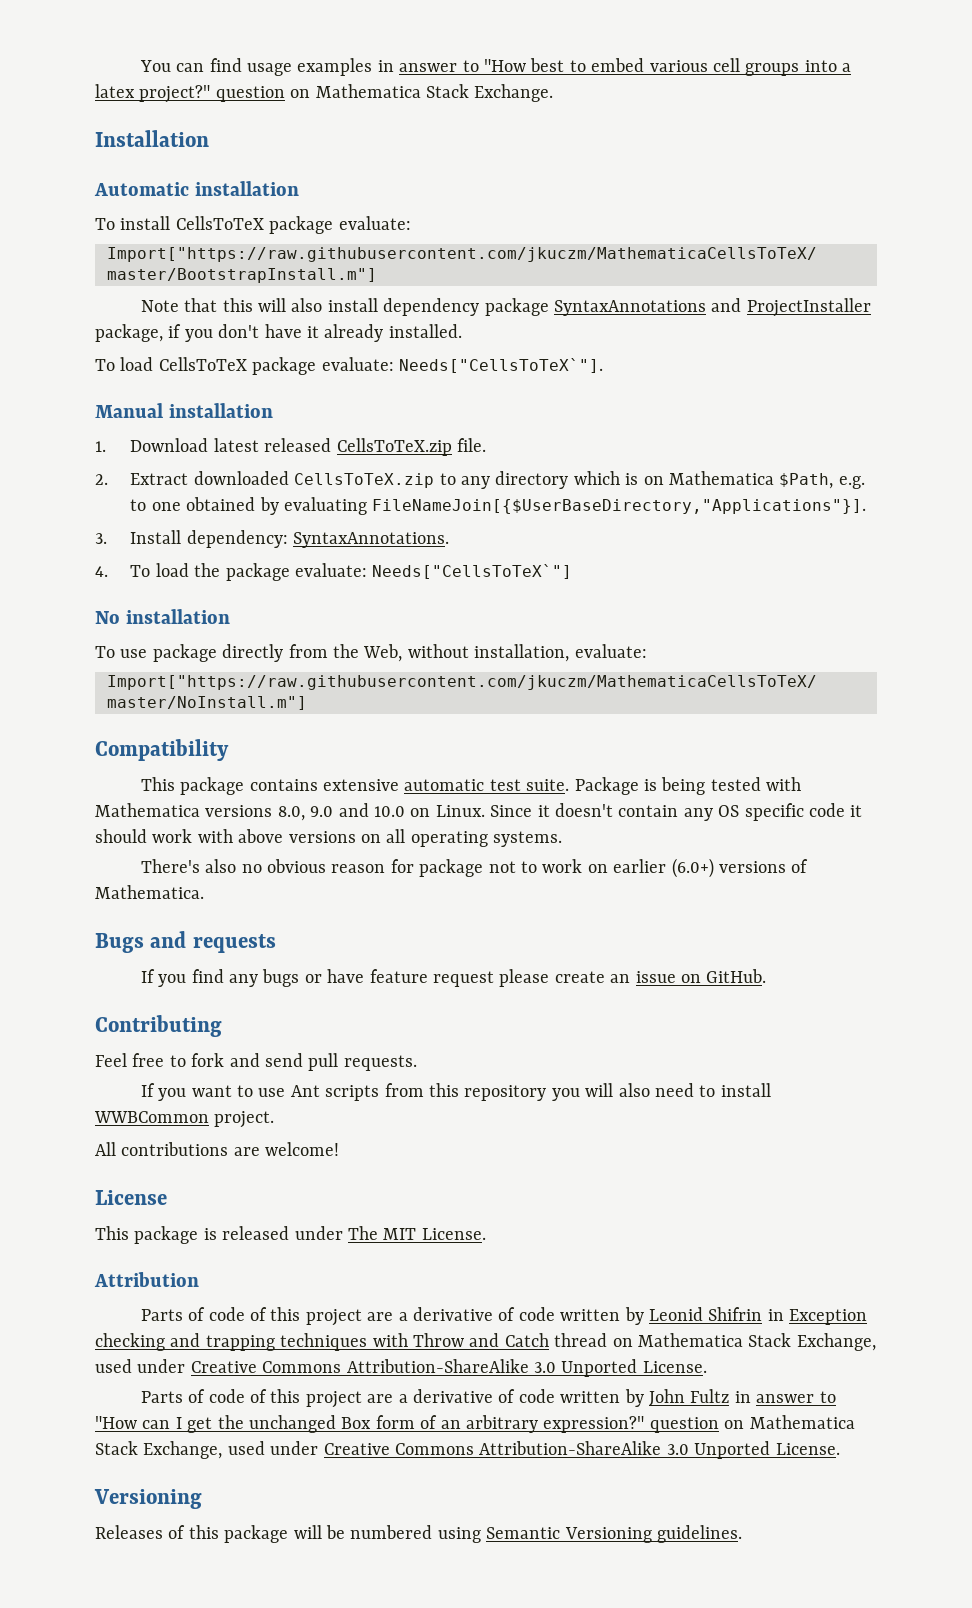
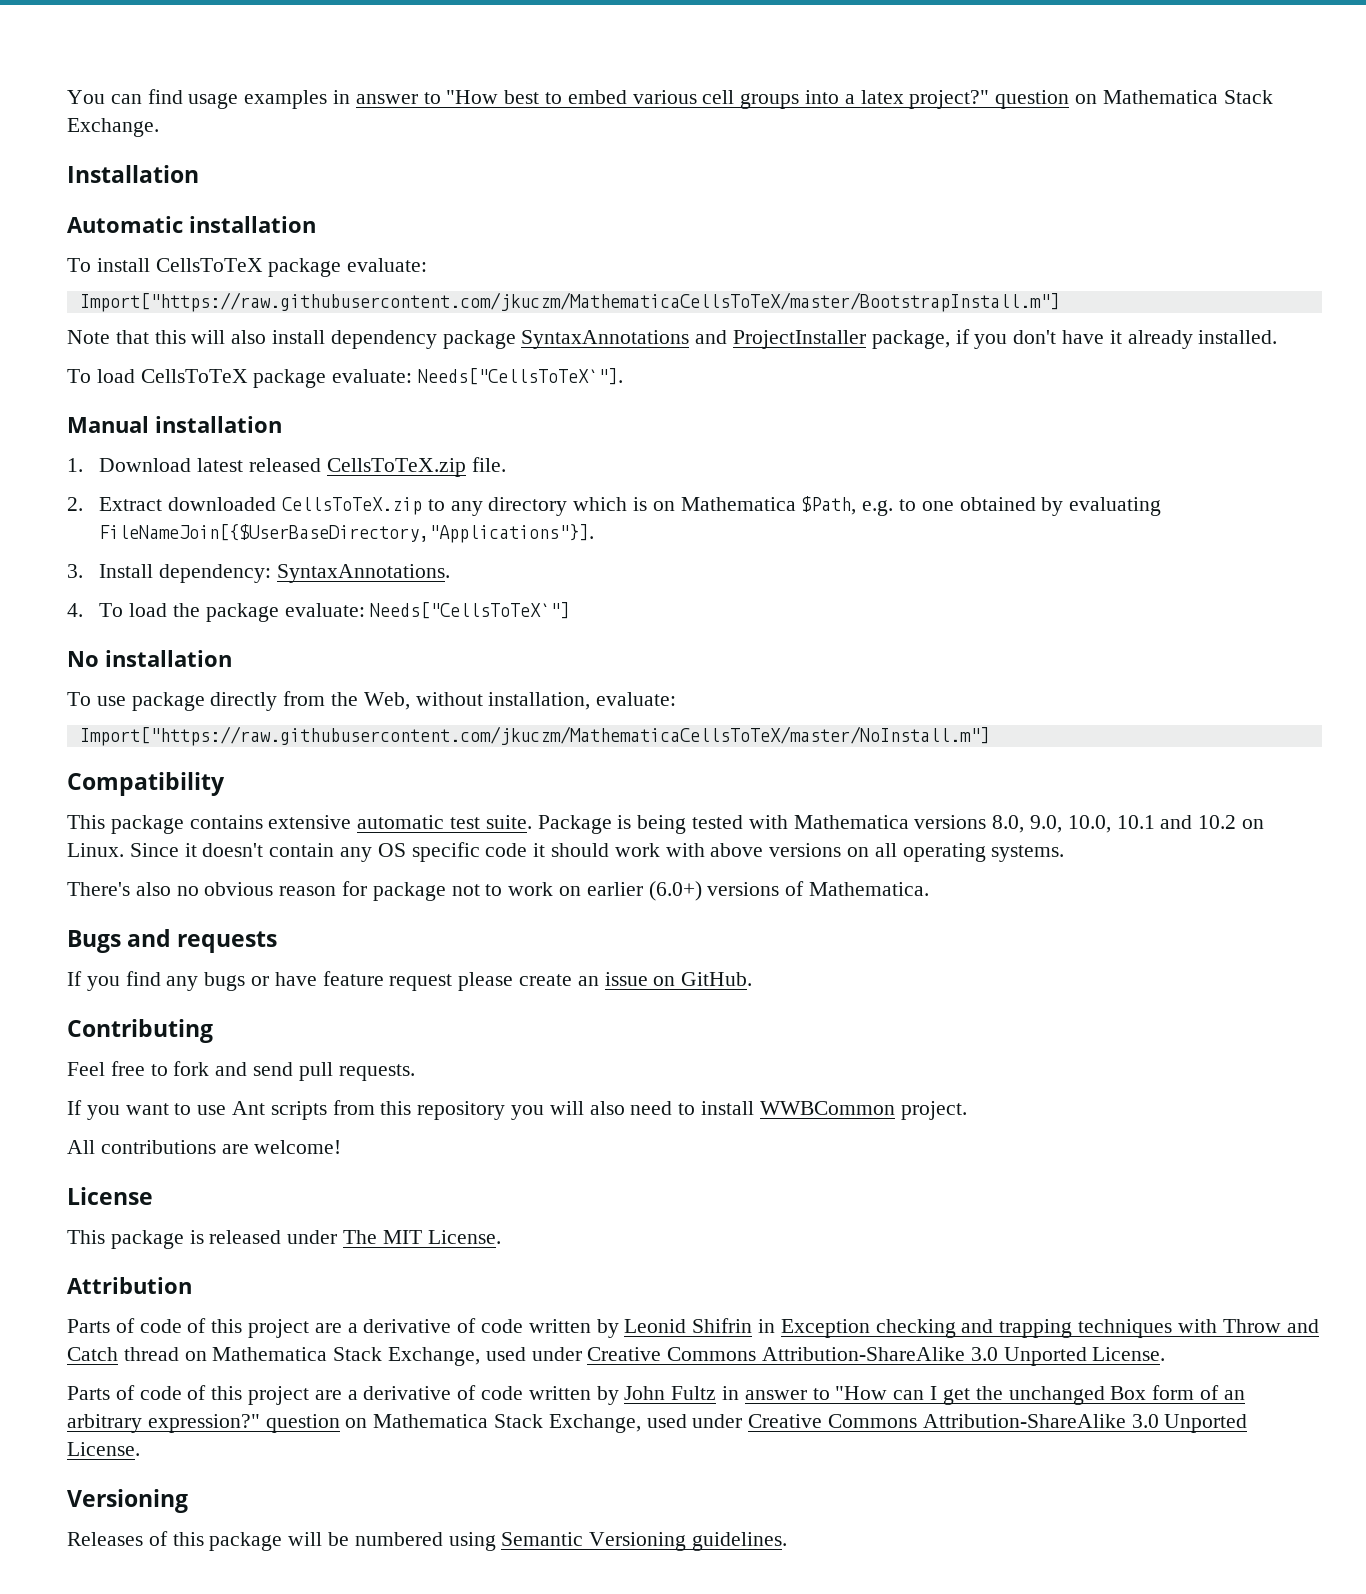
- Package is being tested with Mathematica versions 8.0, 9.0 and 10.0 on Linux.
+ Package is being tested with Mathematica versions 8.0, 9.0, 10.0, 10.1 and 10.2 on Linux.

